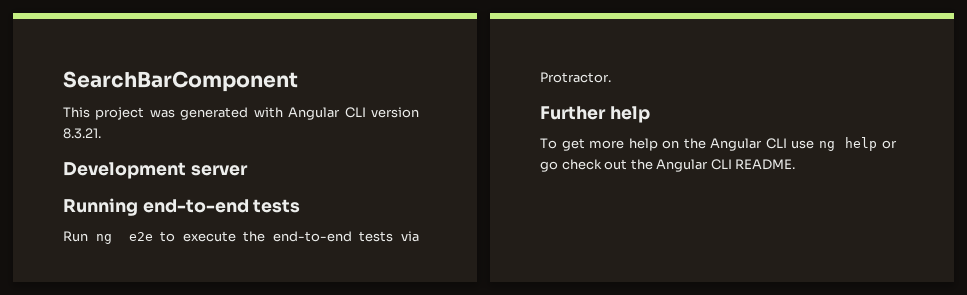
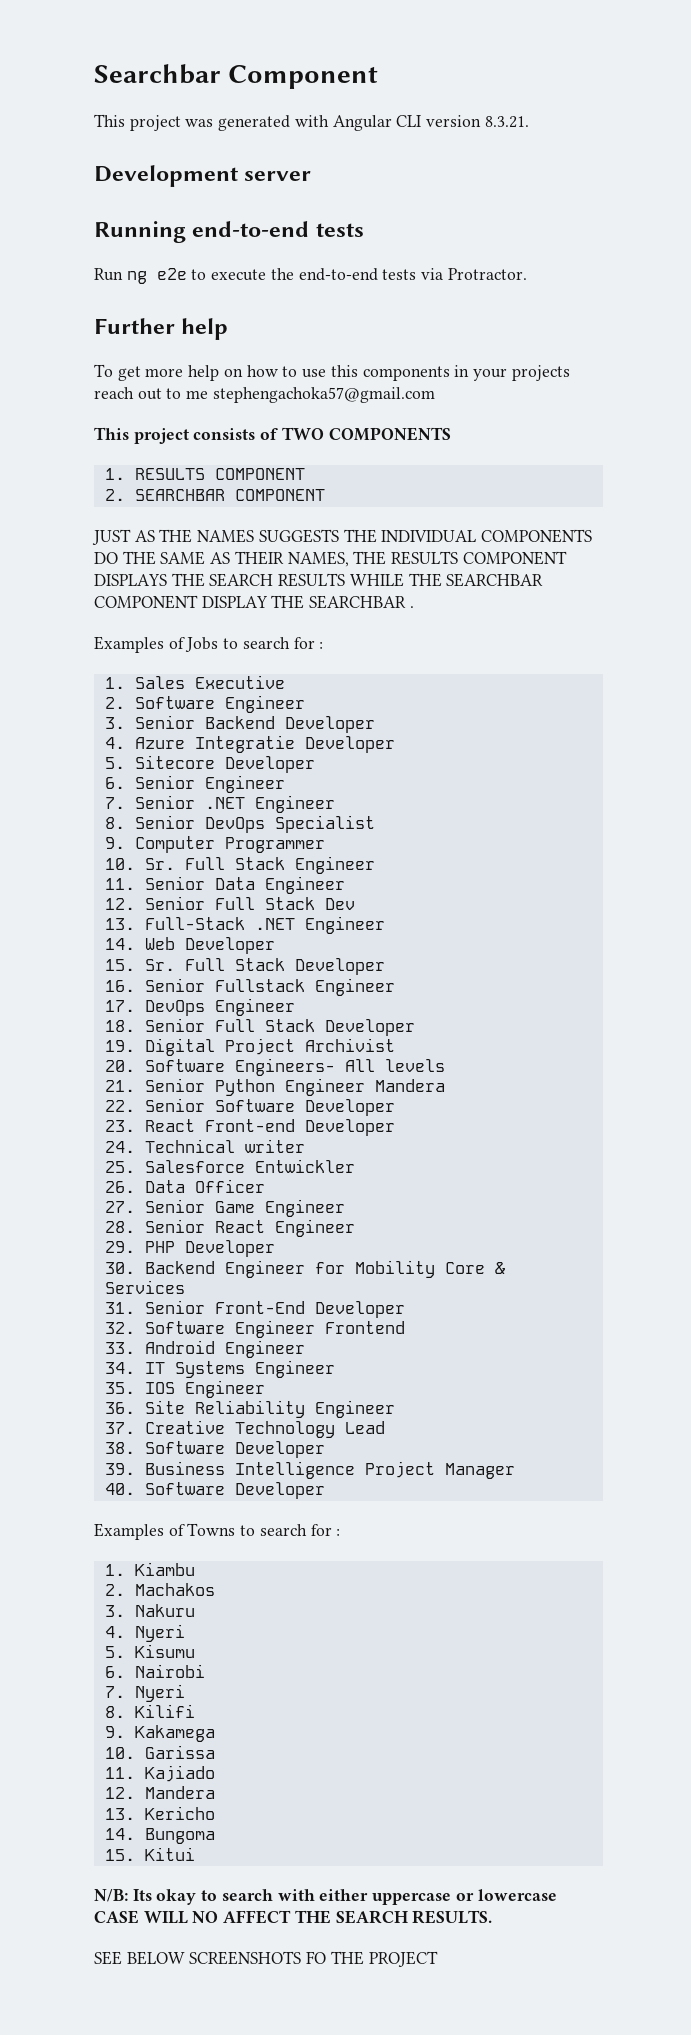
- SearchBarComponent
+ Searchbar Component
- To get more help on the Angular CLI use ng help or go check out the Angular CLI README.
+ To get more help on how to use this components in your projects reach out to me stephengachoka57@gmail.com
+ This project consists of TWO COMPONENTS
+ 1. RESULTS COMPONENT
+ 2. SEARCHBAR COMPONENT
+ JUST AS THE NAMES SUGGESTS THE INDIVIDUAL COMPONENTS DO THE SAME AS THEIR NAMES, THE RESULTS COMPONENT DISPLAYS THE SEARCH RESULTS WHILE THE SEARCHBAR COMPONENT DISPLAY THE SEARCHBAR .
+ Examples of Jobs to search for :
+ 1. Sales Executive
+ 2. Software Engineer
+ 3. Senior Backend Developer
+ 4. Azure Integratie Developer
+ 5. Sitecore Developer
+ 6. Senior Engineer
+ 7. Senior .NET Engineer
+ 8. Senior DevOps Specialist
+ 9. Computer Programmer
+ 10. Sr. Full Stack Engineer
+ 11. Senior Data Engineer
+ 12. Senior Full Stack Dev
+ 13. Full-Stack .NET Engineer
+ 14. Web Developer
+ 15. Sr. Full Stack Developer
+ 16. Senior Fullstack Engineer
+ 17. DevOps Engineer
+ 18. Senior Full Stack Developer
+ 19. Digital Project Archivist
+ 20. Software Engineers- All levels
+ 21. Senior Python Engineer Mandera
+ 22. Senior Software Developer
+ 23. React Front-end Developer
+ 24. Technical writer
+ 25. Salesforce Entwickler
+ 26. Data Officer
+ 27. Senior Game Engineer
+ 28. Senior React Engineer
+ 29. PHP Developer
+ 30. Backend Engineer for Mobility Core & Services
+ 31. Senior Front-End Developer
+ 32. Software Engineer Frontend
+ 33. Android Engineer
+ 34. IT Systems Engineer
+ 35. IOS Engineer
+ 36. Site Reliability Engineer
+ 37. Creative Technology Lead
+ 38. Software Developer
+ 39. Business Intelligence Project Manager
+ 40. Software Developer
+ Examples of Towns to search for :
+ 1. Kiambu
+ 2. Machakos
+ 3. Nakuru
+ 4. Nyeri
+ 5. Kisumu
+ 6. Nairobi
+ 7. Nyeri
+ 8. Kilifi
+ 9. Kakamega
+ 10. Garissa
+ 11. Kajiado
+ 12. Mandera
+ 13. Kericho
+ 14. Bungoma
+ 15. Kitui
+ N/B: Its okay to search with either uppercase or lowercase CASE WILL NO AFFECT THE SEARCH RESULTS.
+ SEE BELOW SCREENSHOTS FO THE PROJECT

